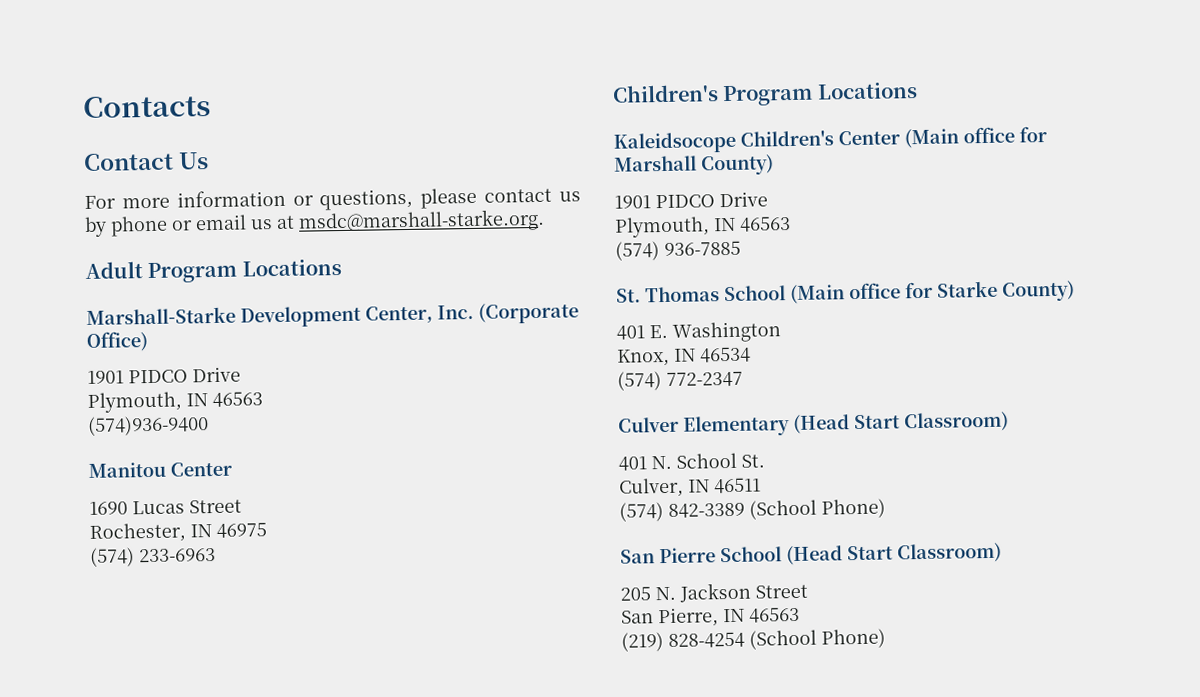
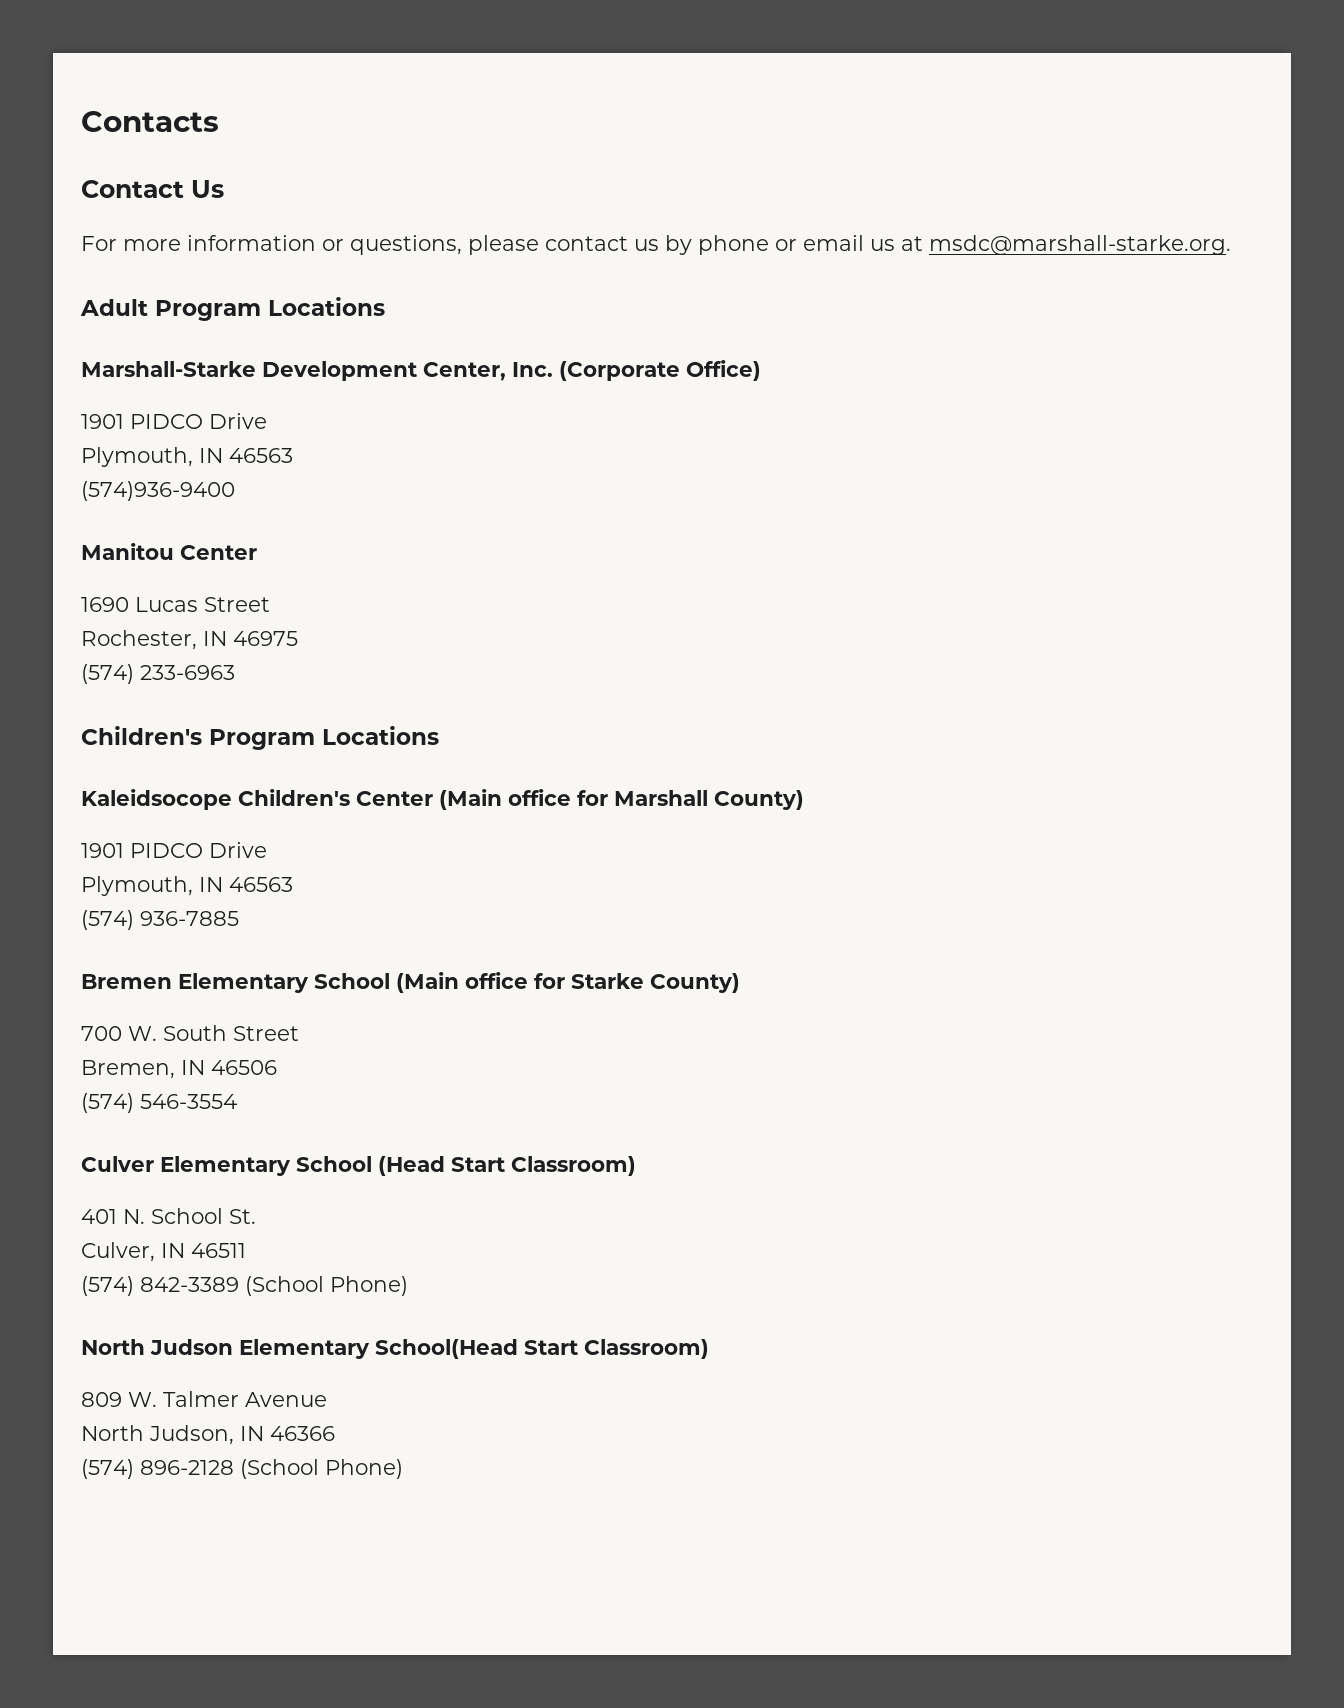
- St. Thomas School (Main office for Starke County)
+ Bremen Elementary School (Main office for Starke County)
- 401 E. Washington
- Knox, IN 46534
- (574) 772-2347
+ 700 W. South Street
+ Bremen, IN 46506
+ (574) 546-3554
- Culver Elementary (Head Start Classroom)
+ Culver Elementary School (Head Start Classroom)
- San Pierre School (Head Start Classroom)
- 205 N. Jackson Street
- San Pierre, IN 46563
- (219) 828-4254 (School Phone)
+ North Judson Elementary School(Head Start Classroom)
+ 809 W. Talmer Avenue
+ North Judson, IN 46366
+ (574) 896-2128 (School Phone)

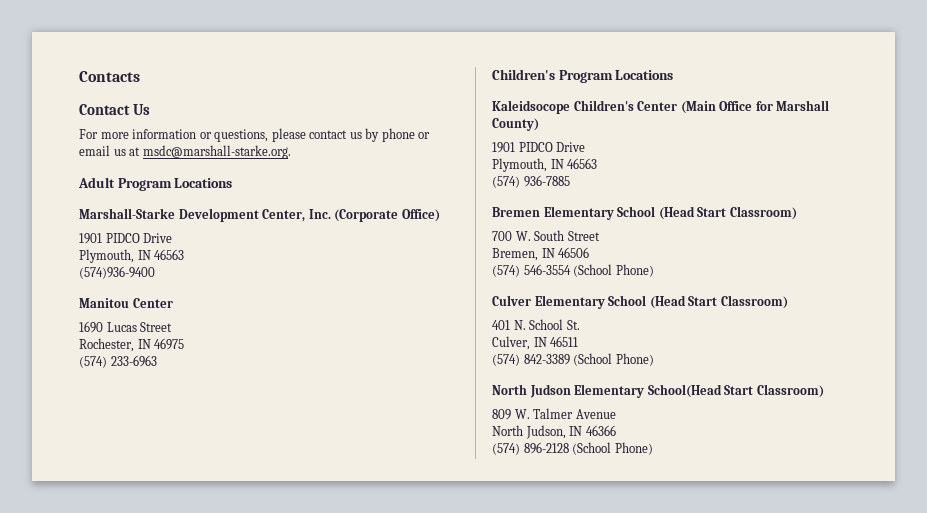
- Kaleidsocope Children's Center (Main office for Marshall County)
+ Kaleidsocope Children's Center (Main Office for Marshall County)
- Bremen Elementary School (Main office for Starke County)
+ Bremen Elementary School (Head Start Classroom)
- (574) 546-3554
+ (574) 546-3554 (School Phone)

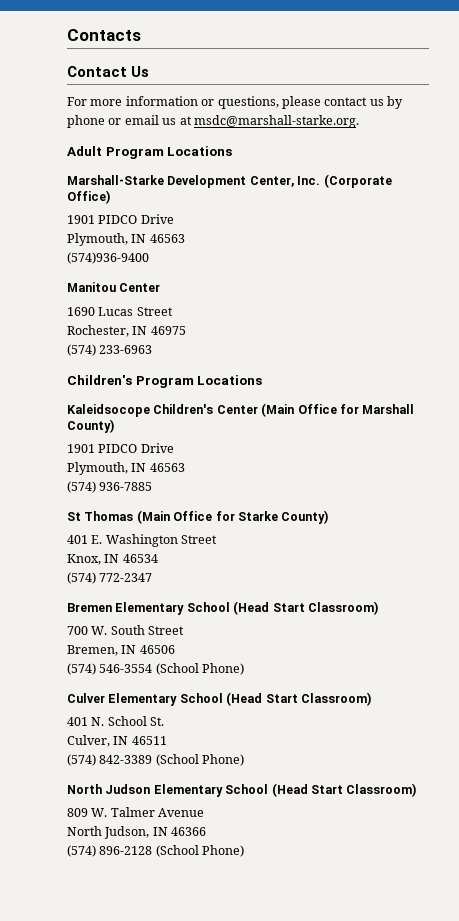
+ St Thomas (Main Office for Starke County)
+ 401 E. Washington Street
+ Knox, IN 46534
+ (574) 772-2347
- North Judson Elementary School(Head Start Classroom)
+ North Judson Elementary School (Head Start Classroom)

